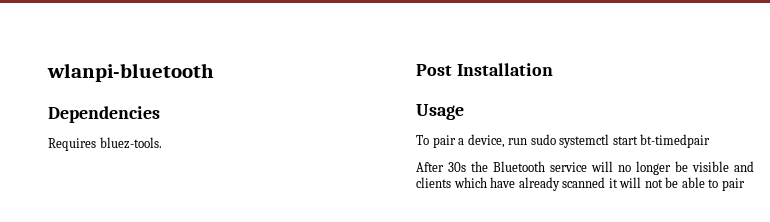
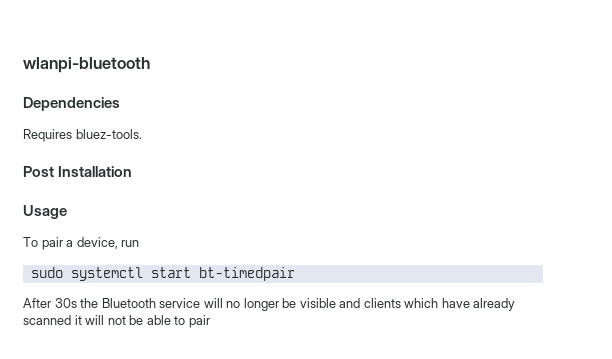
- To pair a device, run sudo systemctl start bt-timedpair
+ To pair a device, run
+ sudo systemctl start bt-timedpair

